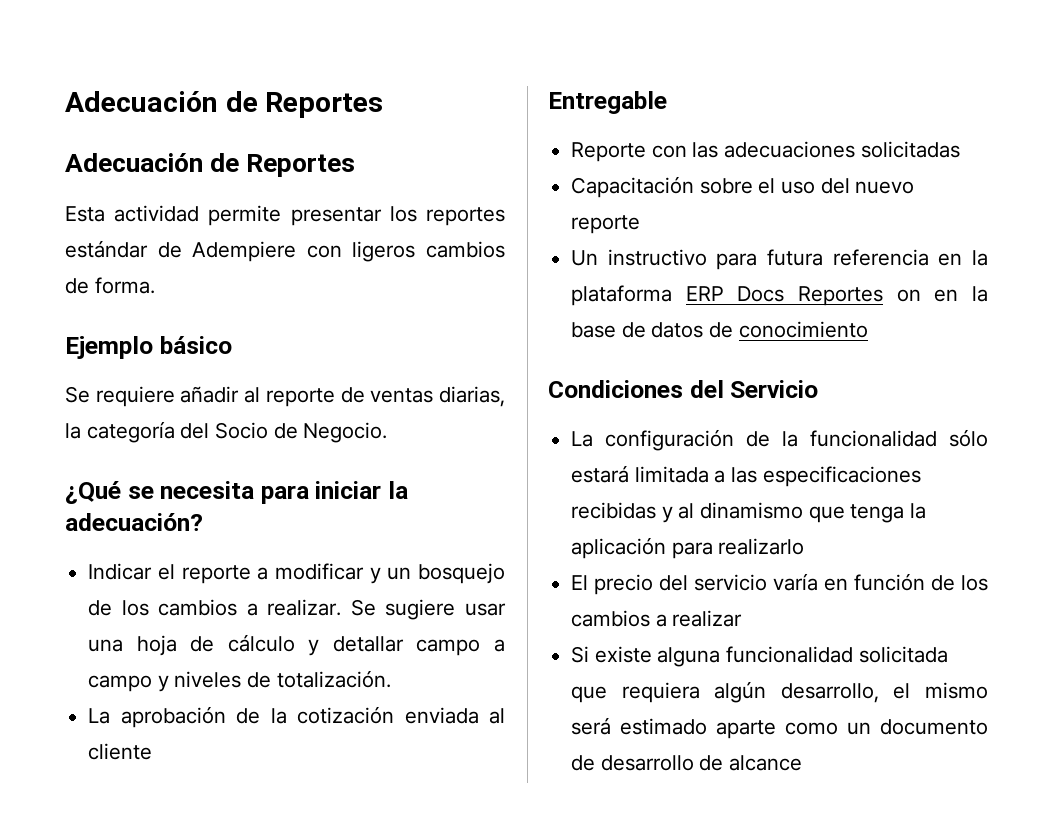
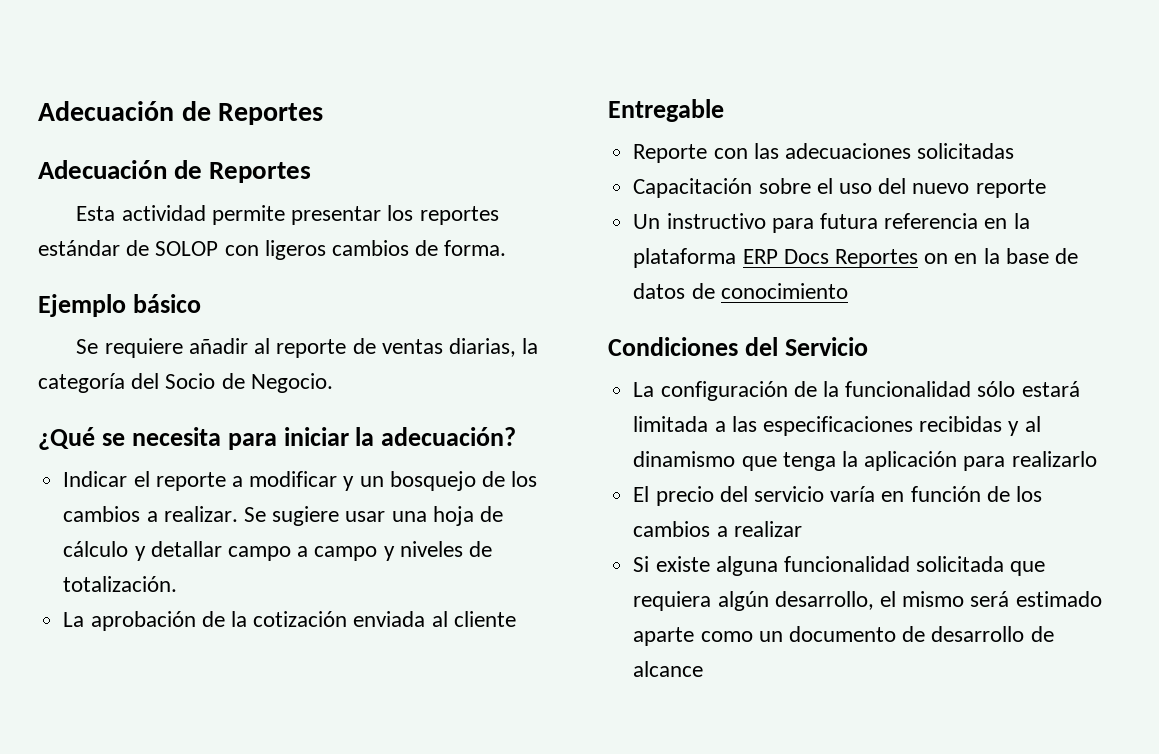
- Esta actividad permite presentar los reportes estándar de Adempiere con ligeros cambios de forma.
+ Esta actividad permite presentar los reportes estándar de SOLOP con ligeros cambios de forma.

